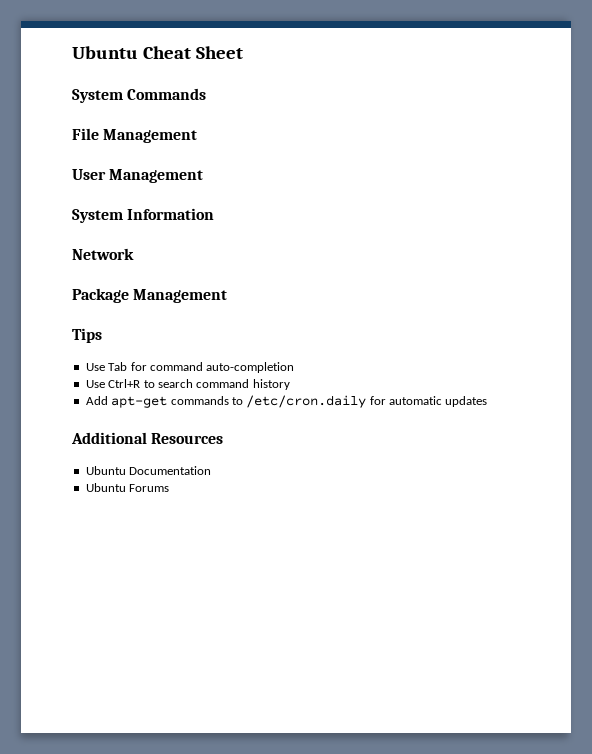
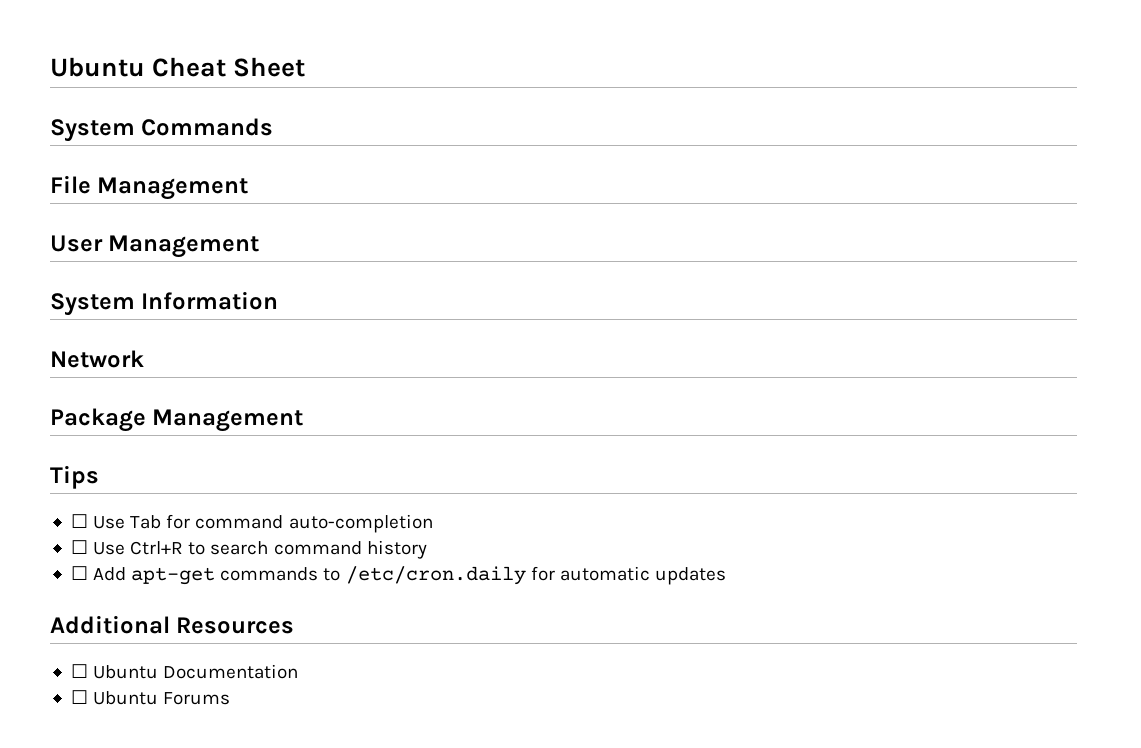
- Use Tab for command auto-completion
+ ☐ Use Tab for command auto-completion
- Use Ctrl+R to search command history
+ ☐ Use Ctrl+R to search command history
- Add apt-get commands to /etc/cron.daily for automatic updates
+ ☐ Add apt-get commands to /etc/cron.daily for automatic updates
- Ubuntu Documentation
+ ☐ Ubuntu Documentation
- Ubuntu Forums
+ ☐ Ubuntu Forums

